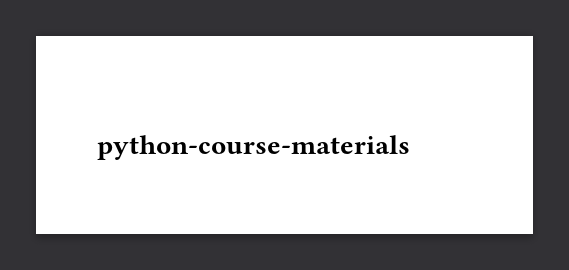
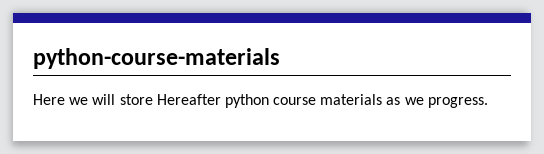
+ Here we will store Hereafter python course materials as we progress.

